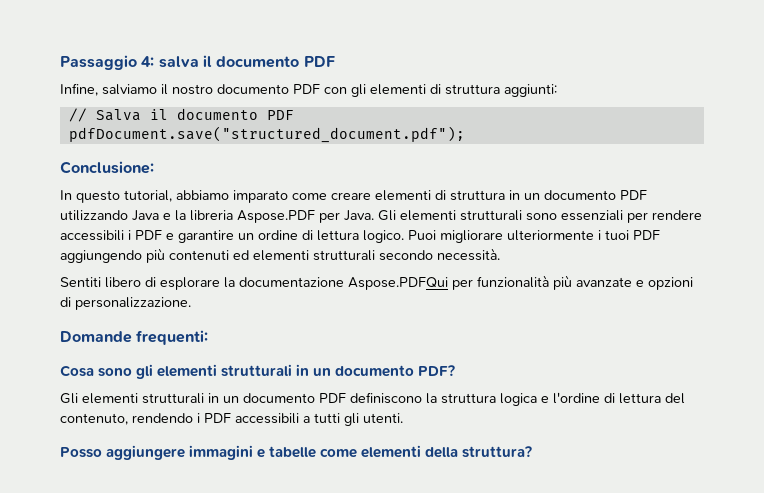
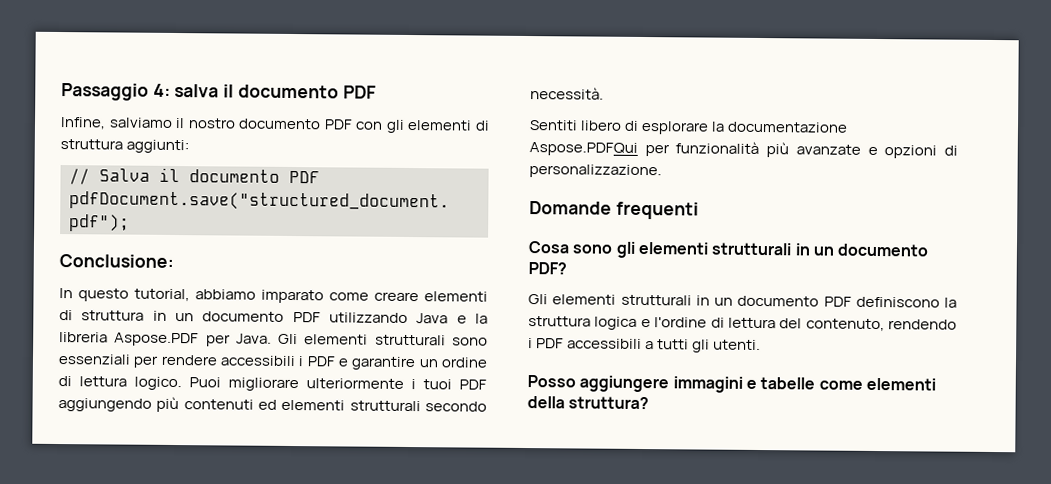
- Domande frequenti:
+ Domande frequenti

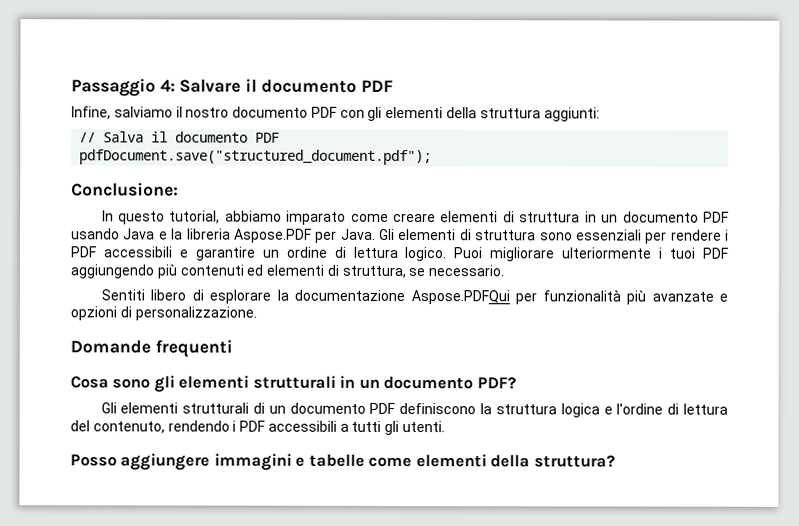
- Passaggio 4: salva il documento PDF
+ Passaggio 4: Salvare il documento PDF
- Infine, salviamo il nostro documento PDF con gli elementi di struttura aggiunti:
+ Infine, salviamo il nostro documento PDF con gli elementi della struttura aggiunti:
- In questo tutorial, abbiamo imparato come creare elementi di struttura in un documento PDF utilizzando Java e la libreria Aspose.PDF per Java.
+ In questo tutorial, abbiamo imparato come creare elementi di struttura in un documento PDF usando Java e la libreria Aspose.PDF per Java.
- Gli elementi strutturali sono essenziali per rendere accessibili i PDF e garantire un ordine di lettura logico.
+ Gli elementi di struttura sono essenziali per rendere i PDF accessibili e garantire un ordine di lettura logico.
- Puoi migliorare ulteriormente i tuoi PDF aggiungendo più contenuti ed elementi strutturali secondo necessità.
+ Puoi migliorare ulteriormente i tuoi PDF aggiungendo più contenuti ed elementi di struttura, se necessario.
- Gli elementi strutturali in un documento PDF definiscono la struttura logica e l'ordine di lettura del contenuto, rendendo i PDF accessibili a tutti gli utenti.
+ Gli elementi strutturali di un documento PDF definiscono la struttura logica e l'ordine di lettura del contenuto, rendendo i PDF accessibili a tutti gli utenti.

